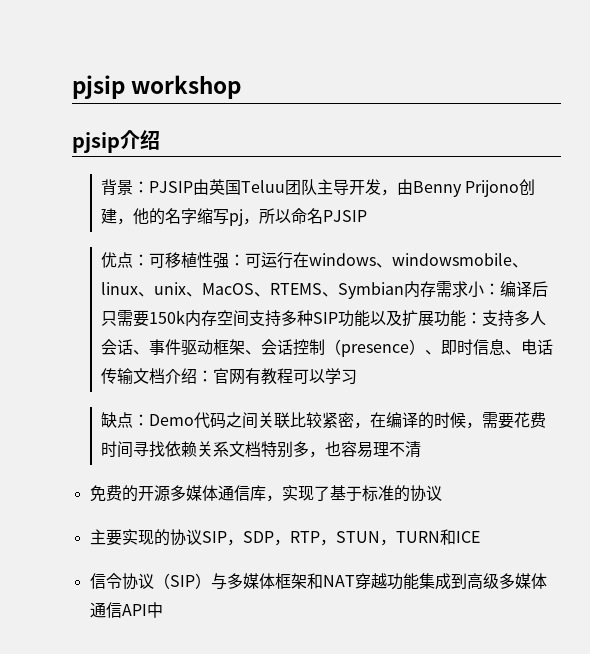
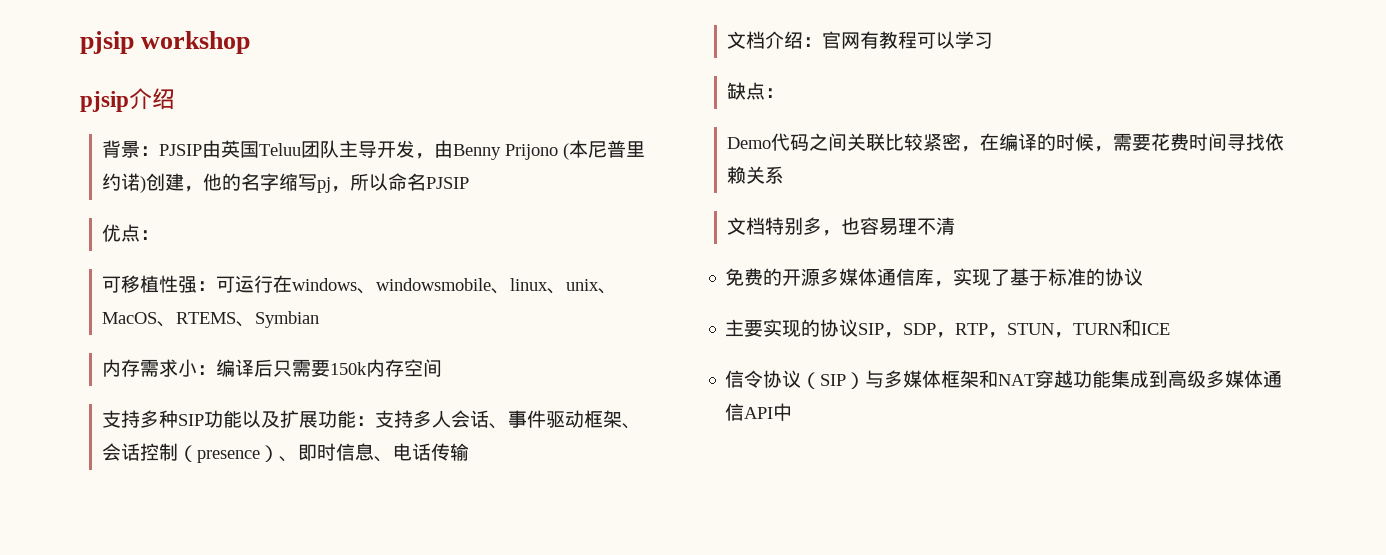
- 背景：PJSIP由英国Teluu团队主导开发，由Benny Prijono创建，他的名字缩写pj，所以命名PJSIP
+ 背景：PJSIP由英国Teluu团队主导开发，由Benny Prijono (本尼普里约诺)创建，他的名字缩写pj，所以命名PJSIP
- 优点：可移植性强：可运行在windows、windowsmobile、linux、unix、MacOS、RTEMS、Symbian内存需求小：编译后只需要150k内存空间支持多种SIP功能以及扩展功能：支持多人会话、事件驱动框架、会话控制（presence）、即时信息、电话传输文档介绍：官网有教程可以学习
+ 优点：
+ 可移植性强：可运行在windows、windowsmobile、linux、unix、MacOS、RTEMS、Symbian
+ 内存需求小：编译后只需要150k内存空间
+ 支持多种SIP功能以及扩展功能：支持多人会话、事件驱动框架、会话控制（presence）、即时信息、电话传输
+ 文档介绍：官网有教程可以学习
- 缺点：Demo代码之间关联比较紧密，在编译的时候，需要花费时间寻找依赖关系文档特别多，也容易理不清
+ 缺点：
+ Demo代码之间关联比较紧密，在编译的时候，需要花费时间寻找依赖关系
+ 文档特别多，也容易理不清

